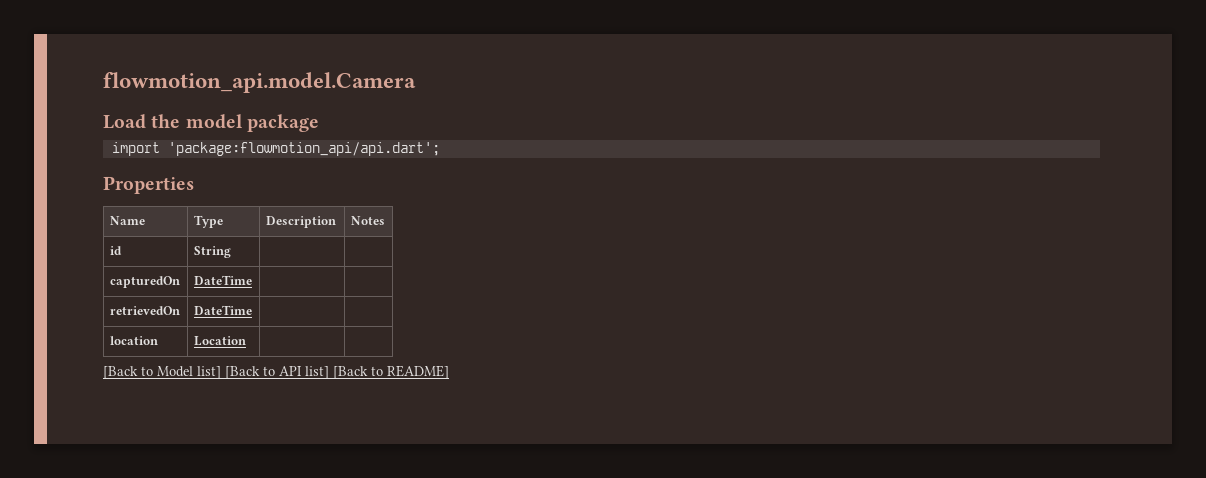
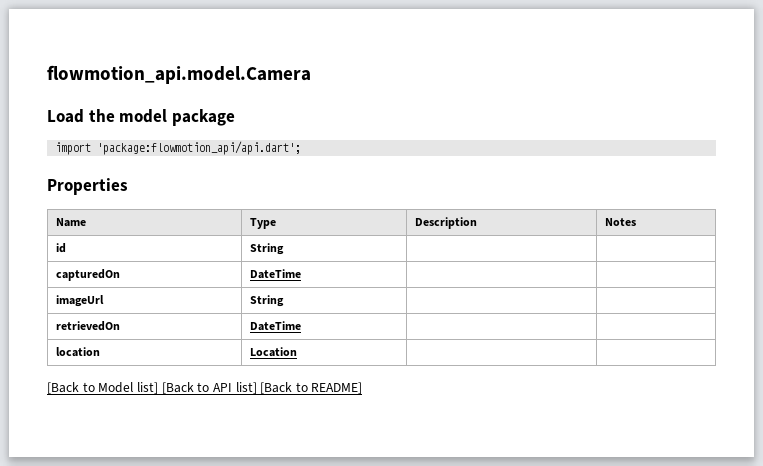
+ imageUrl | String | |

